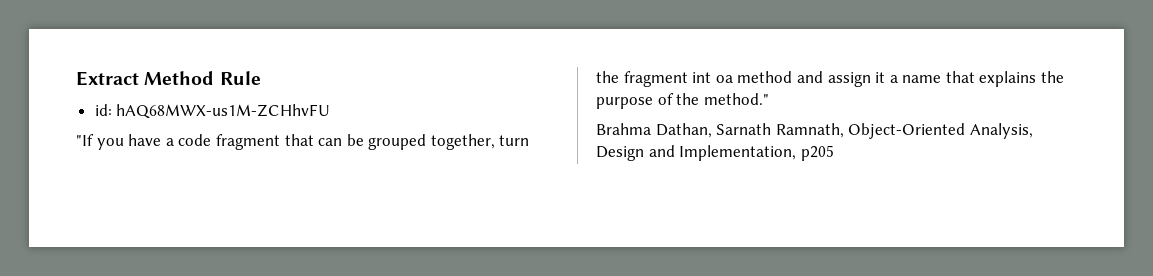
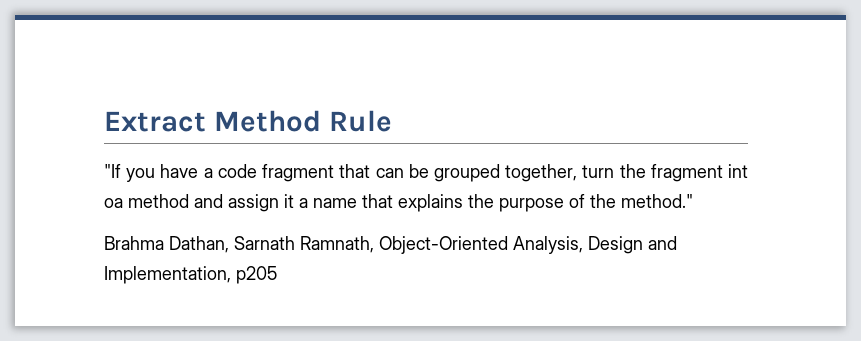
- id: hAQ68MWX-us1M-ZCHhvFU

